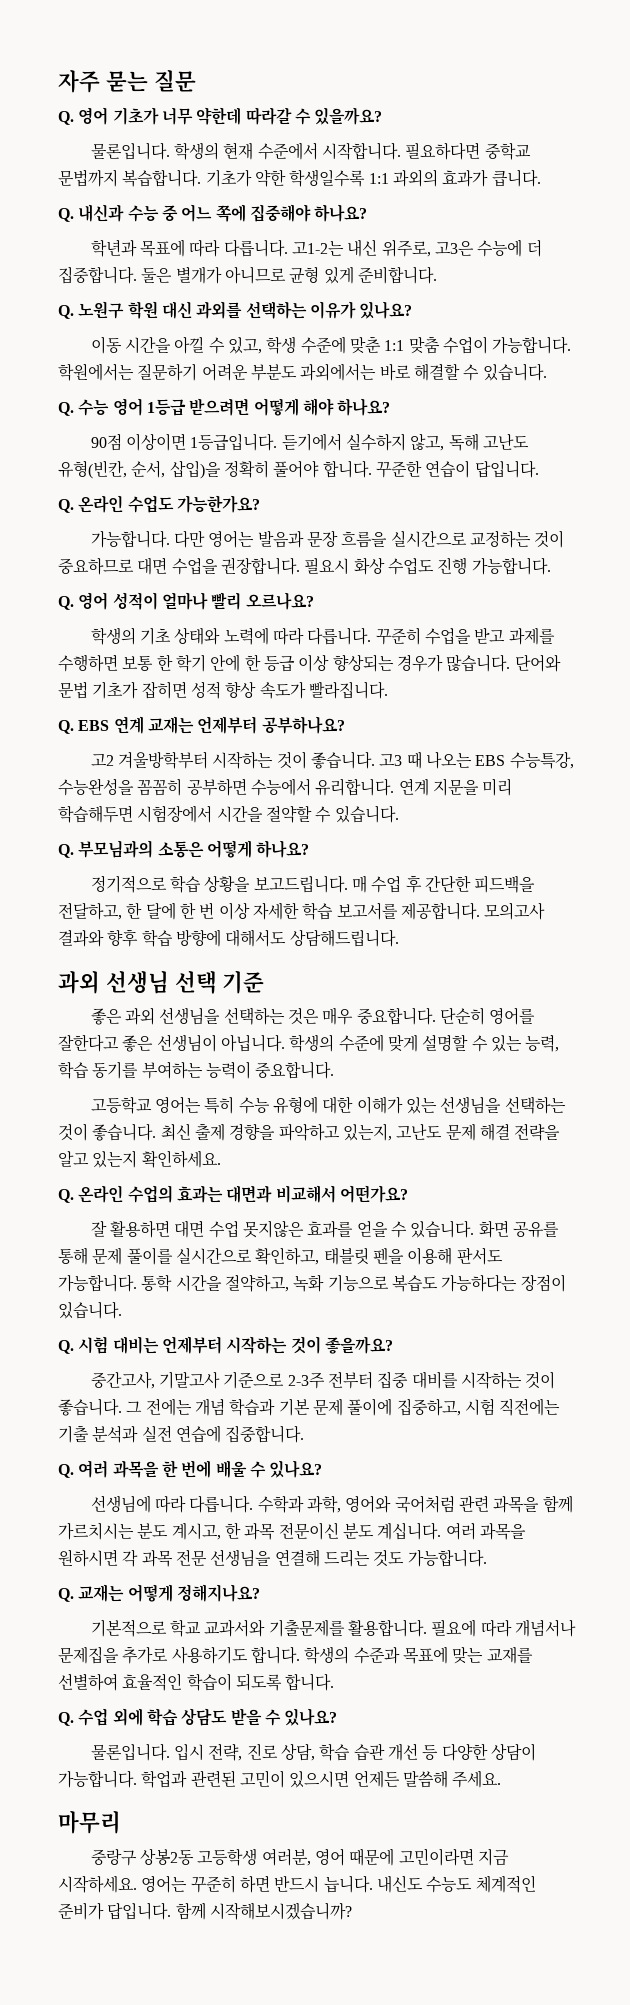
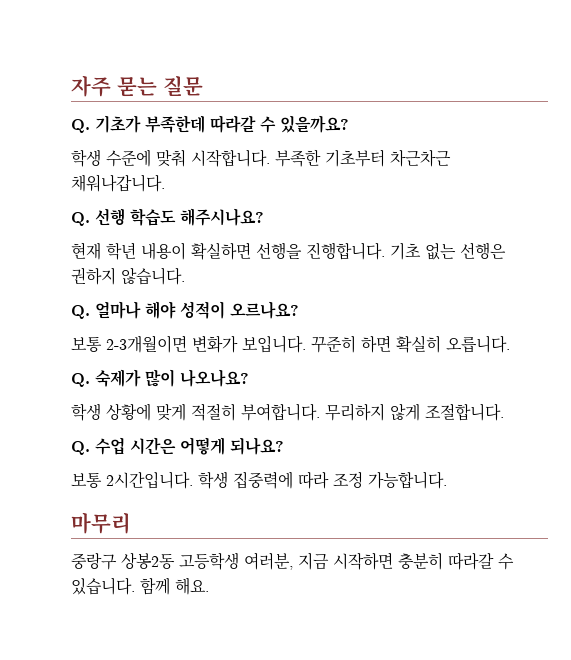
- Q. 영어 기초가 너무 약한데 따라갈 수 있을까요?
+ Q. 기초가 부족한데 따라갈 수 있을까요?
- 물론입니다. 학생의 현재 수준에서 시작합니다. 필요하다면 중학교 문법까지 복습합니다. 기초가 약한 학생일수록 1:1 과외의 효과가 큽니다.
- Q. 내신과 수능 중 어느 쪽에 집중해야 하나요?
- 학년과 목표에 따라 다릅니다. 고1-2는 내신 위주로, 고3은 수능에 더 집중합니다. 둘은 별개가 아니므로 균형 있게 준비합니다.
- Q. 노원구 학원 대신 과외를 선택하는 이유가 있나요?
- 이동 시간을 아낄 수 있고, 학생 수준에 맞춘 1:1 맞춤 수업이 가능합니다. 학원에서는 질문하기 어려운 부분도 과외에서는 바로 해결할 수 있습니다.
- Q. 수능 영어 1등급 받으려면 어떻게 해야 하나요?
- 90점 이상이면 1등급입니다. 듣기에서 실수하지 않고, 독해 고난도 유형(빈칸, 순서, 삽입)을 정확히 풀어야 합니다. 꾸준한 연습이 답입니다.
- Q. 온라인 수업도 가능한가요?
- 가능합니다. 다만 영어는 발음과 문장 흐름을 실시간으로 교정하는 것이 중요하므로 대면 수업을 권장합니다. 필요시 화상 수업도 진행 가능합니다.
- Q. 영어 성적이 얼마나 빨리 오르나요?
- 학생의 기초 상태와 노력에 따라 다릅니다. 꾸준히 수업을 받고 과제를 수행하면 보통 한 학기 안에 한 등급 이상 향상되는 경우가 많습니다. 단어와 문법 기초가 잡히면 성적 향상 속도가 빨라집니다.
- Q. EBS 연계 교재는 언제부터 공부하나요?
- 고2 겨울방학부터 시작하는 것이 좋습니다. 고3 때 나오는 EBS 수능특강, 수능완성을 꼼꼼히 공부하면 수능에서 유리합니다. 연계 지문을 미리 학습해두면 시험장에서 시간을 절약할 수 있습니다.
- Q. 부모님과의 소통은 어떻게 하나요?
- 정기적으로 학습 상황을 보고드립니다. 매 수업 후 간단한 피드백을 전달하고, 한 달에 한 번 이상 자세한 학습 보고서를 제공합니다. 모의고사 결과와 향후 학습 방향에 대해서도 상담해드립니다.
- 과외 선생님 선택 기준
- 좋은 과외 선생님을 선택하는 것은 매우 중요합니다. 단순히 영어를 잘한다고 좋은 선생님이 아닙니다. 학생의 수준에 맞게 설명할 수 있는 능력, 학습 동기를 부여하는 능력이 중요합니다.
- 고등학교 영어는 특히 수능 유형에 대한 이해가 있는 선생님을 선택하는 것이 좋습니다. 최신 출제 경향을 파악하고 있는지, 고난도 문제 해결 전략을 알고 있는지 확인하세요.
- Q. 온라인 수업의 효과는 대면과 비교해서 어떤가요?
- 잘 활용하면 대면 수업 못지않은 효과를 얻을 수 있습니다. 화면 공유를 통해 문제 풀이를 실시간으로 확인하고, 태블릿 펜을 이용해 판서도 가능합니다. 통학 시간을 절약하고, 녹화 기능으로 복습도 가능하다는 장점이 있습니다.
- Q. 시험 대비는 언제부터 시작하는 것이 좋을까요?
- 중간고사, 기말고사 기준으로 2-3주 전부터 집중 대비를 시작하는 것이 좋습니다. 그 전에는 개념 학습과 기본 문제 풀이에 집중하고, 시험 직전에는 기출 분석과 실전 연습에 집중합니다.
- Q. 여러 과목을 한 번에 배울 수 있나요?
- 선생님에 따라 다릅니다. 수학과 과학, 영어와 국어처럼 관련 과목을 함께 가르치시는 분도 계시고, 한 과목 전문이신 분도 계십니다. 여러 과목을 원하시면 각 과목 전문 선생님을 연결해 드리는 것도 가능합니다.
- Q. 교재는 어떻게 정해지나요?
- 기본적으로 학교 교과서와 기출문제를 활용합니다. 필요에 따라 개념서나 문제집을 추가로 사용하기도 합니다. 학생의 수준과 목표에 맞는 교재를 선별하여 효율적인 학습이 되도록 합니다.
- Q. 수업 외에 학습 상담도 받을 수 있나요?
- 물론입니다. 입시 전략, 진로 상담, 학습 습관 개선 등 다양한 상담이 가능합니다. 학업과 관련된 고민이 있으시면 언제든 말씀해 주세요.
+ 학생 수준에 맞춰 시작합니다. 부족한 기초부터 차근차근 채워나갑니다.
+ Q. 선행 학습도 해주시나요?
+ 현재 학년 내용이 확실하면 선행을 진행합니다. 기초 없는 선행은 권하지 않습니다.
+ Q. 얼마나 해야 성적이 오르나요?
+ 보통 2-3개월이면 변화가 보입니다. 꾸준히 하면 확실히 오릅니다.
+ Q. 숙제가 많이 나오나요?
+ 학생 상황에 맞게 적절히 부여합니다. 무리하지 않게 조절합니다.
+ Q. 수업 시간은 어떻게 되나요?
+ 보통 2시간입니다. 학생 집중력에 따라 조정 가능합니다.
- 중랑구 상봉2동 고등학생 여러분, 영어 때문에 고민이라면 지금 시작하세요. 영어는 꾸준히 하면 반드시 늡니다. 내신도 수능도 체계적인 준비가 답입니다. 함께 시작해보시겠습니까?
+ 중랑구 상봉2동 고등학생 여러분, 지금 시작하면 충분히 따라갈 수 있습니다. 함께 해요.

